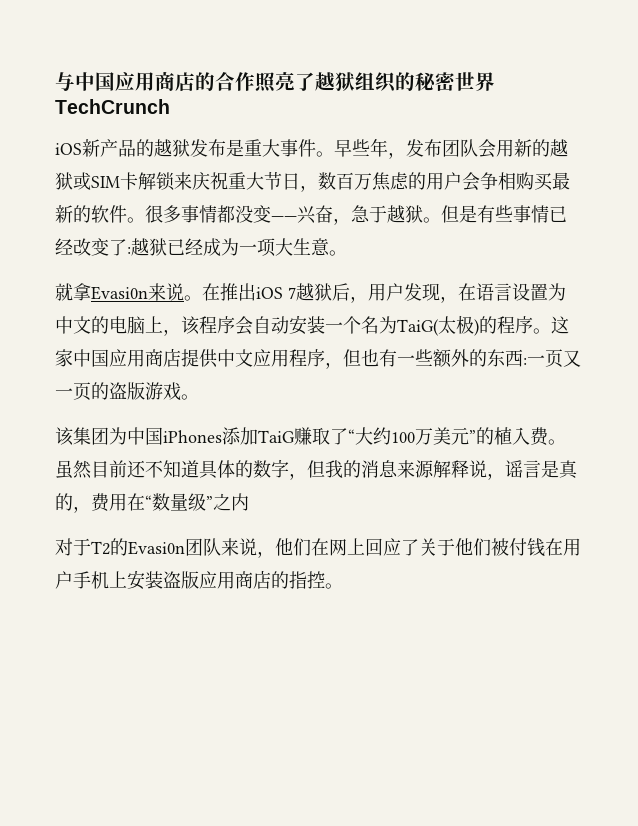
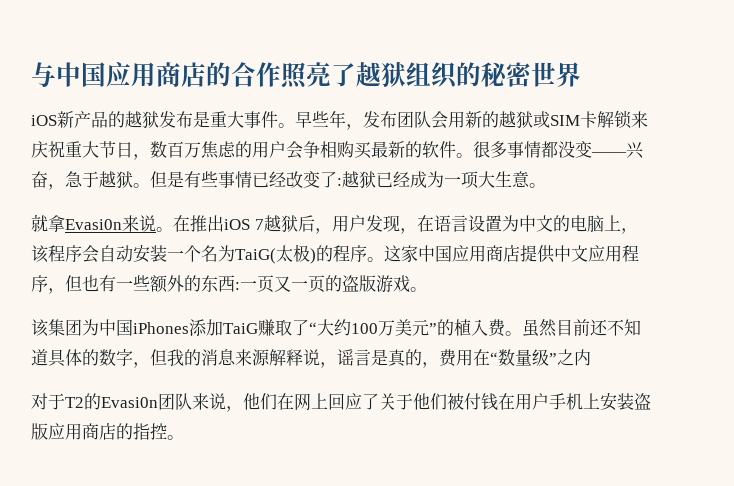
- 与中国应用商店的合作照亮了越狱组织的秘密世界TechCrunch
+ 与中国应用商店的合作照亮了越狱组织的秘密世界

